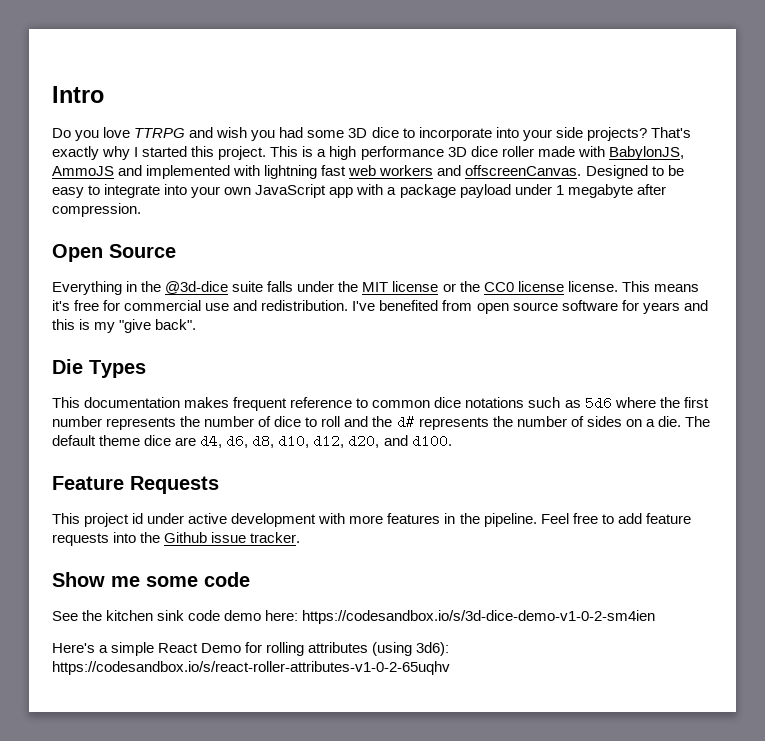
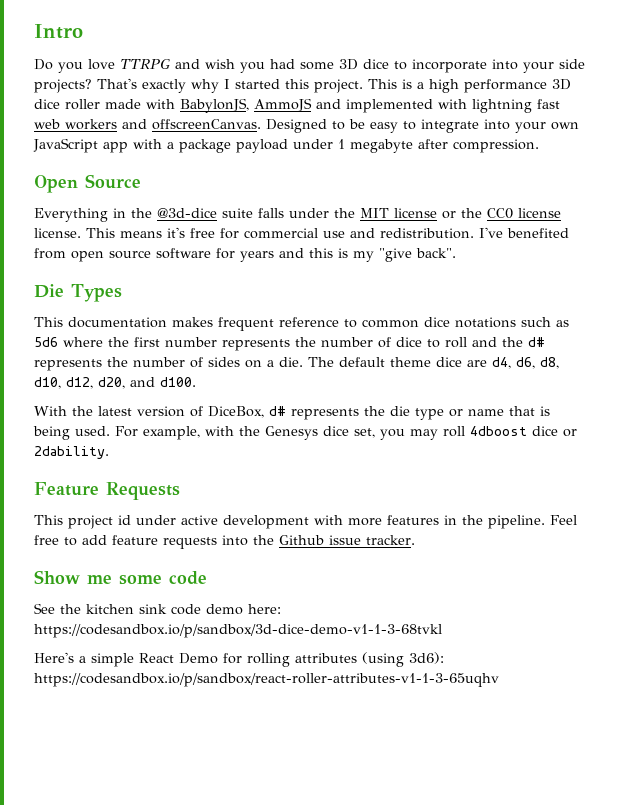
+ With the latest version of DiceBox, d# represents the die type or name that is being used. For example, with the Genesys dice set, you may roll 4dboost dice or 2dability.
- See the kitchen sink code demo here: https://codesandbox.io/s/3d-dice-demo-v1-0-2-sm4ien
+ See the kitchen sink code demo here: https://codesandbox.io/p/sandbox/3d-dice-demo-v1-1-3-68tvkl
- Here's a simple React Demo for rolling attributes (using 3d6): https://codesandbox.io/s/react-roller-attributes-v1-0-2-65uqhv
+ Here's a simple React Demo for rolling attributes (using 3d6): https://codesandbox.io/p/sandbox/react-roller-attributes-v1-1-3-65uqhv

